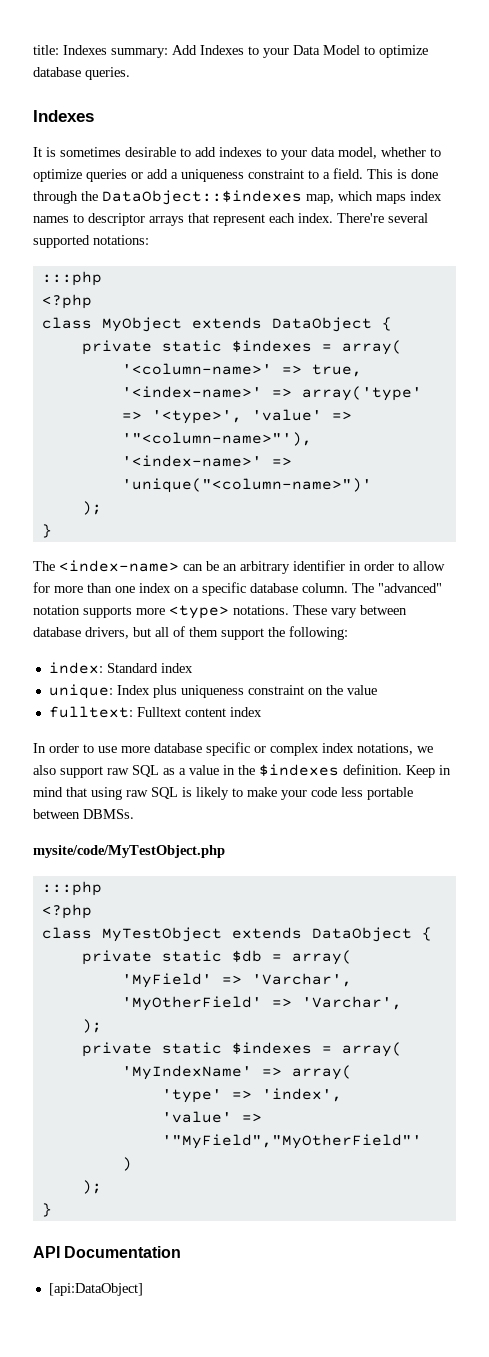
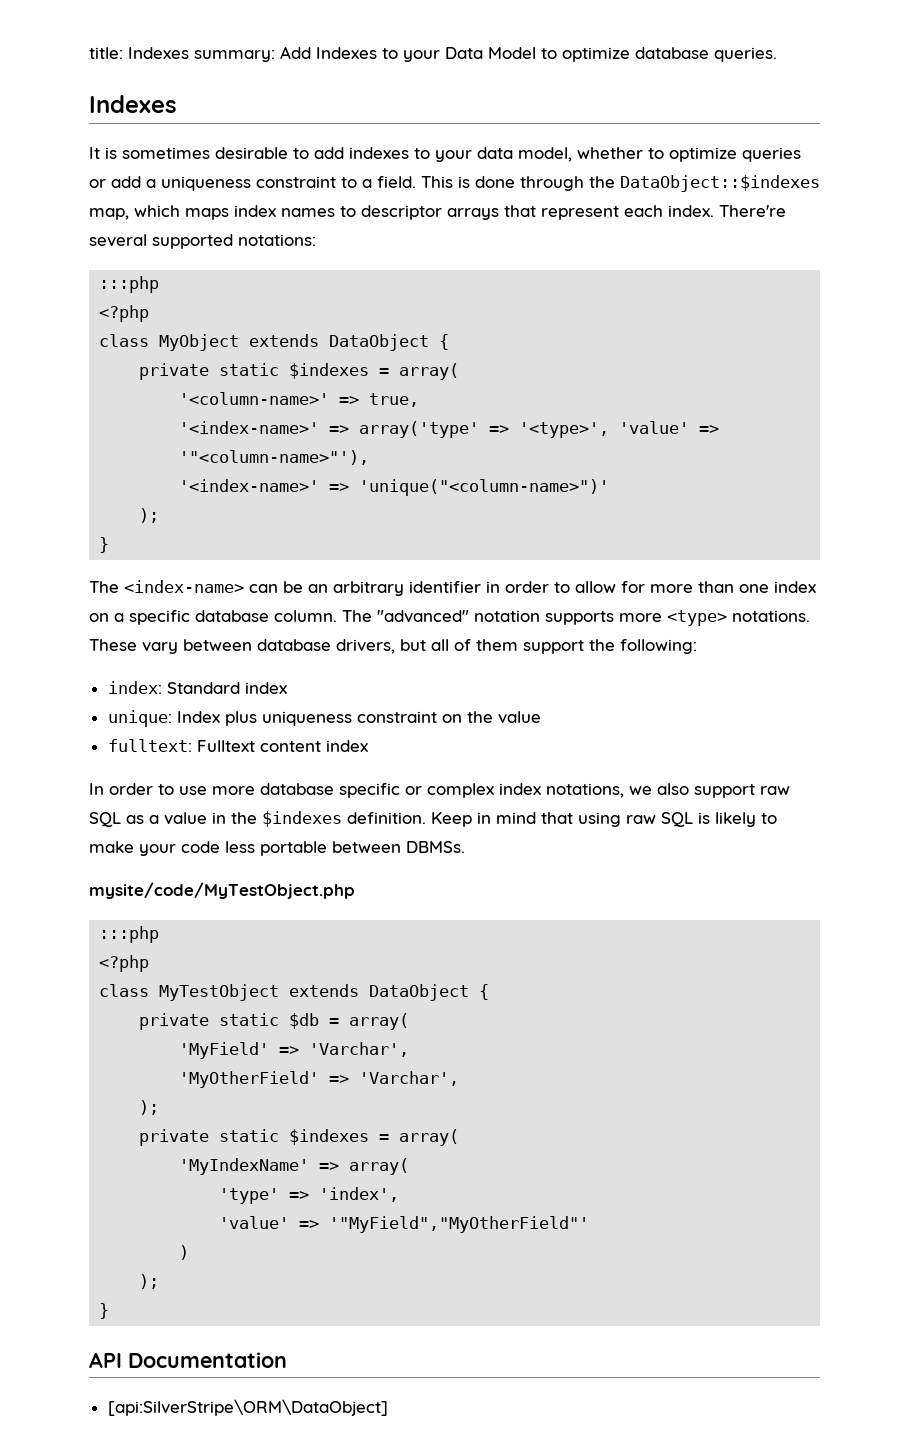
- [api:DataObject]
+ [api:SilverStripe\ORM\DataObject]

